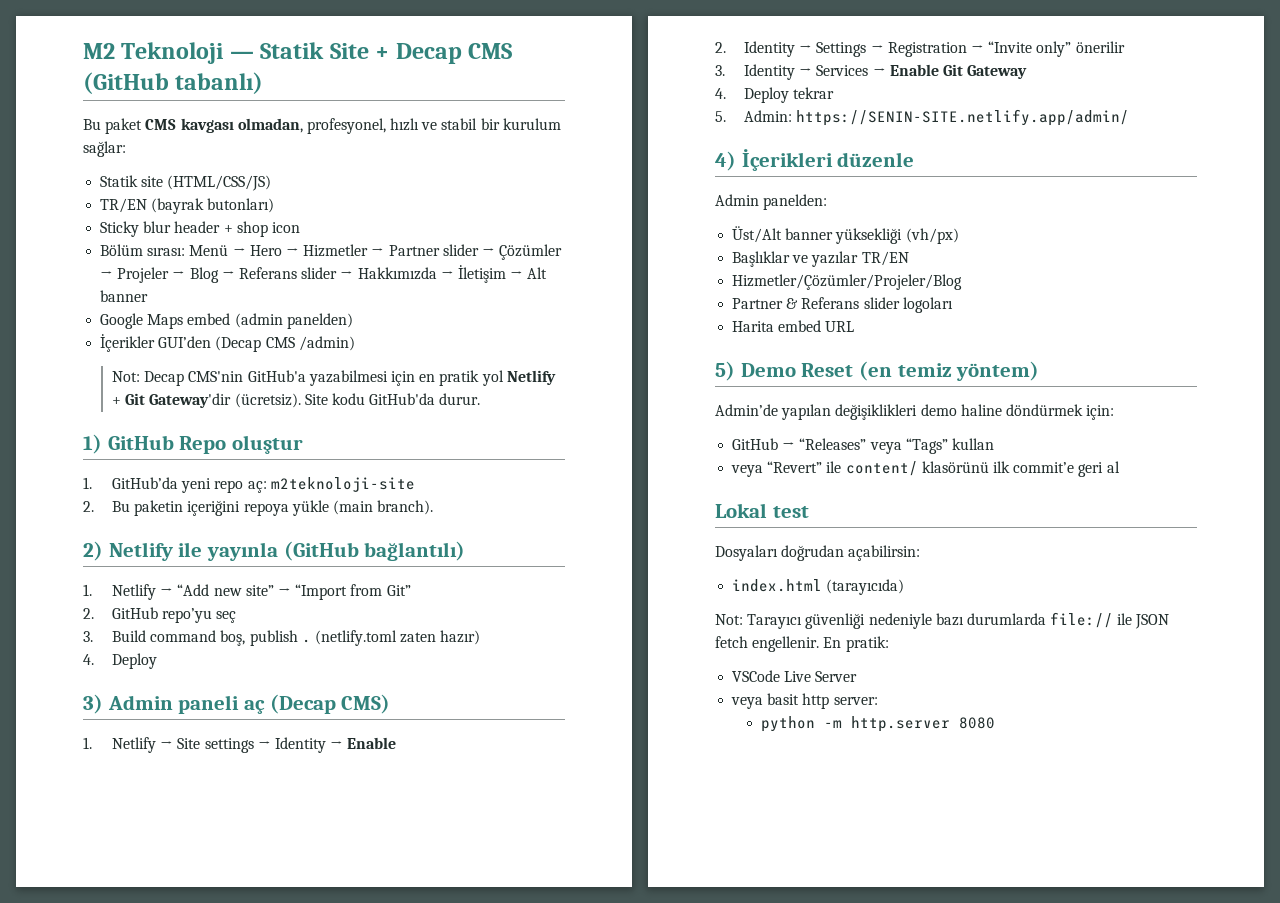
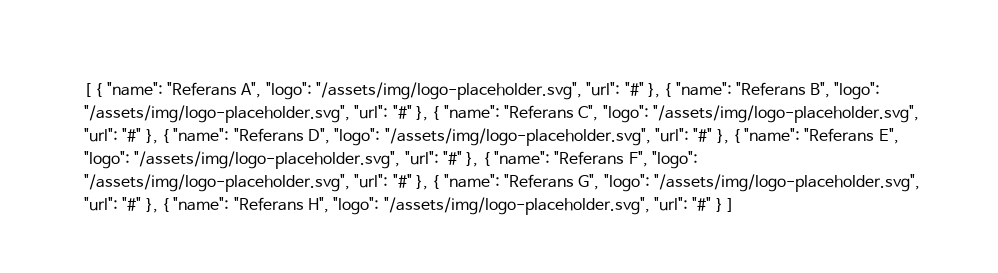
- M2 Teknoloji — Statik Site + Decap CMS (GitHub tabanlı)
- Bu paket CMS kavgası olmadan, profesyonel, hızlı ve stabil bir kurulum sağlar:
- Statik site (HTML/CSS/JS)
- TR/EN (bayrak butonları)
- Sticky blur header + shop icon
- Bölüm sırası: Menü → Hero → Hizmetler → Partner slider → Çözümler → Projeler → Blog → Referans slider → Hakkımızda → İletişim → Alt banner
- Google Maps embed (admin panelden)
- İçerikler GUI’den (Decap CMS /admin)
- Not: Decap CMS'nin GitHub'a yazabilmesi için en pratik yol Netlify + Git Gateway'dir (ücretsiz). Site kodu GitHub'da durur.
- 1) GitHub Repo oluştur
- 1. GitHub’da yeni repo aç: m2teknoloji-site
- 2. Bu paketin içeriğini repoya yükle (main branch).
- 2) Netlify ile yayınla (GitHub bağlantılı)
- 1. Netlify → “Add new site” → “Import from Git”
- 2. GitHub repo’yu seç
- 3. Build command boş, publish . (netlify.toml zaten hazır)
- 4. Deploy
- 3) Admin paneli aç (Decap CMS)
- 1. Netlify → Site settings → Identity → Enable
- 2. Identity → Settings → Registration → “Invite only” önerilir
- 3. Identity → Services → Enable Git Gateway
- 4. Deploy tekrar
- 5. Admin: https://SENIN-SITE.netlify.app/admin/
- 4) İçerikleri düzenle
- Admin panelden:
- Üst/Alt banner yüksekliği (vh/px)
- Başlıklar ve yazılar TR/EN
- Hizmetler/Çözümler/Projeler/Blog
- Partner & Referans slider logoları
- Harita embed URL
- 5) Demo Reset (en temiz yöntem)
- Admin’de yapılan değişiklikleri demo haline döndürmek için:
- GitHub → “Releases” veya “Tags” kullan
- veya “Revert” ile content/ klasörünü ilk commit’e geri al
- Lokal test
- Dosyaları doğrudan açabilirsin:
- index.html (tarayıcıda)
- Not: Tarayıcı güvenliği nedeniyle bazı durumlarda file:// ile JSON fetch engellenir. En pratik:
- VSCode Live Server
- veya basit http server:
- python -m http.server 8080
+ [ { "name": "Referans A", "logo": "/assets/img/logo-placeholder.svg", "url": "#" }, { "name": "Referans B", "logo": "/assets/img/logo-placeholder.svg", "url": "#" }, { "name": "Referans C", "logo": "/assets/img/logo-placeholder.svg", "url": "#" }, { "name": "Referans D", "logo": "/assets/img/logo-placeholder.svg", "url": "#" }, { "name": "Referans E", "logo": "/assets/img/logo-placeholder.svg", "url": "#" }, { "name": "Referans F", "logo": "/assets/img/logo-placeholder.svg", "url": "#" }, { "name": "Referans G", "logo": "/assets/img/logo-placeholder.svg", "url": "#" }, { "name": "Referans H", "logo": "/assets/img/logo-placeholder.svg", "url": "#" } ]

